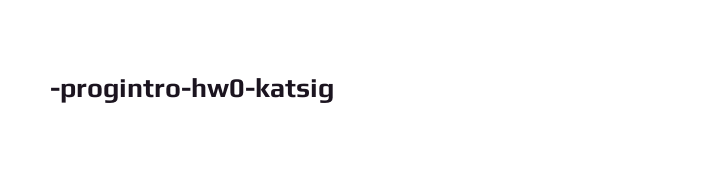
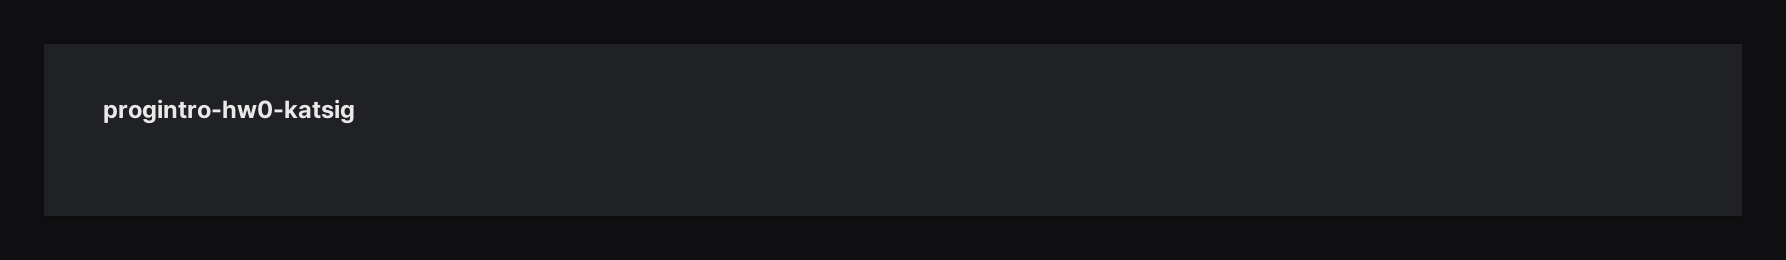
- -progintro-hw0-katsig
+ progintro-hw0-katsig

